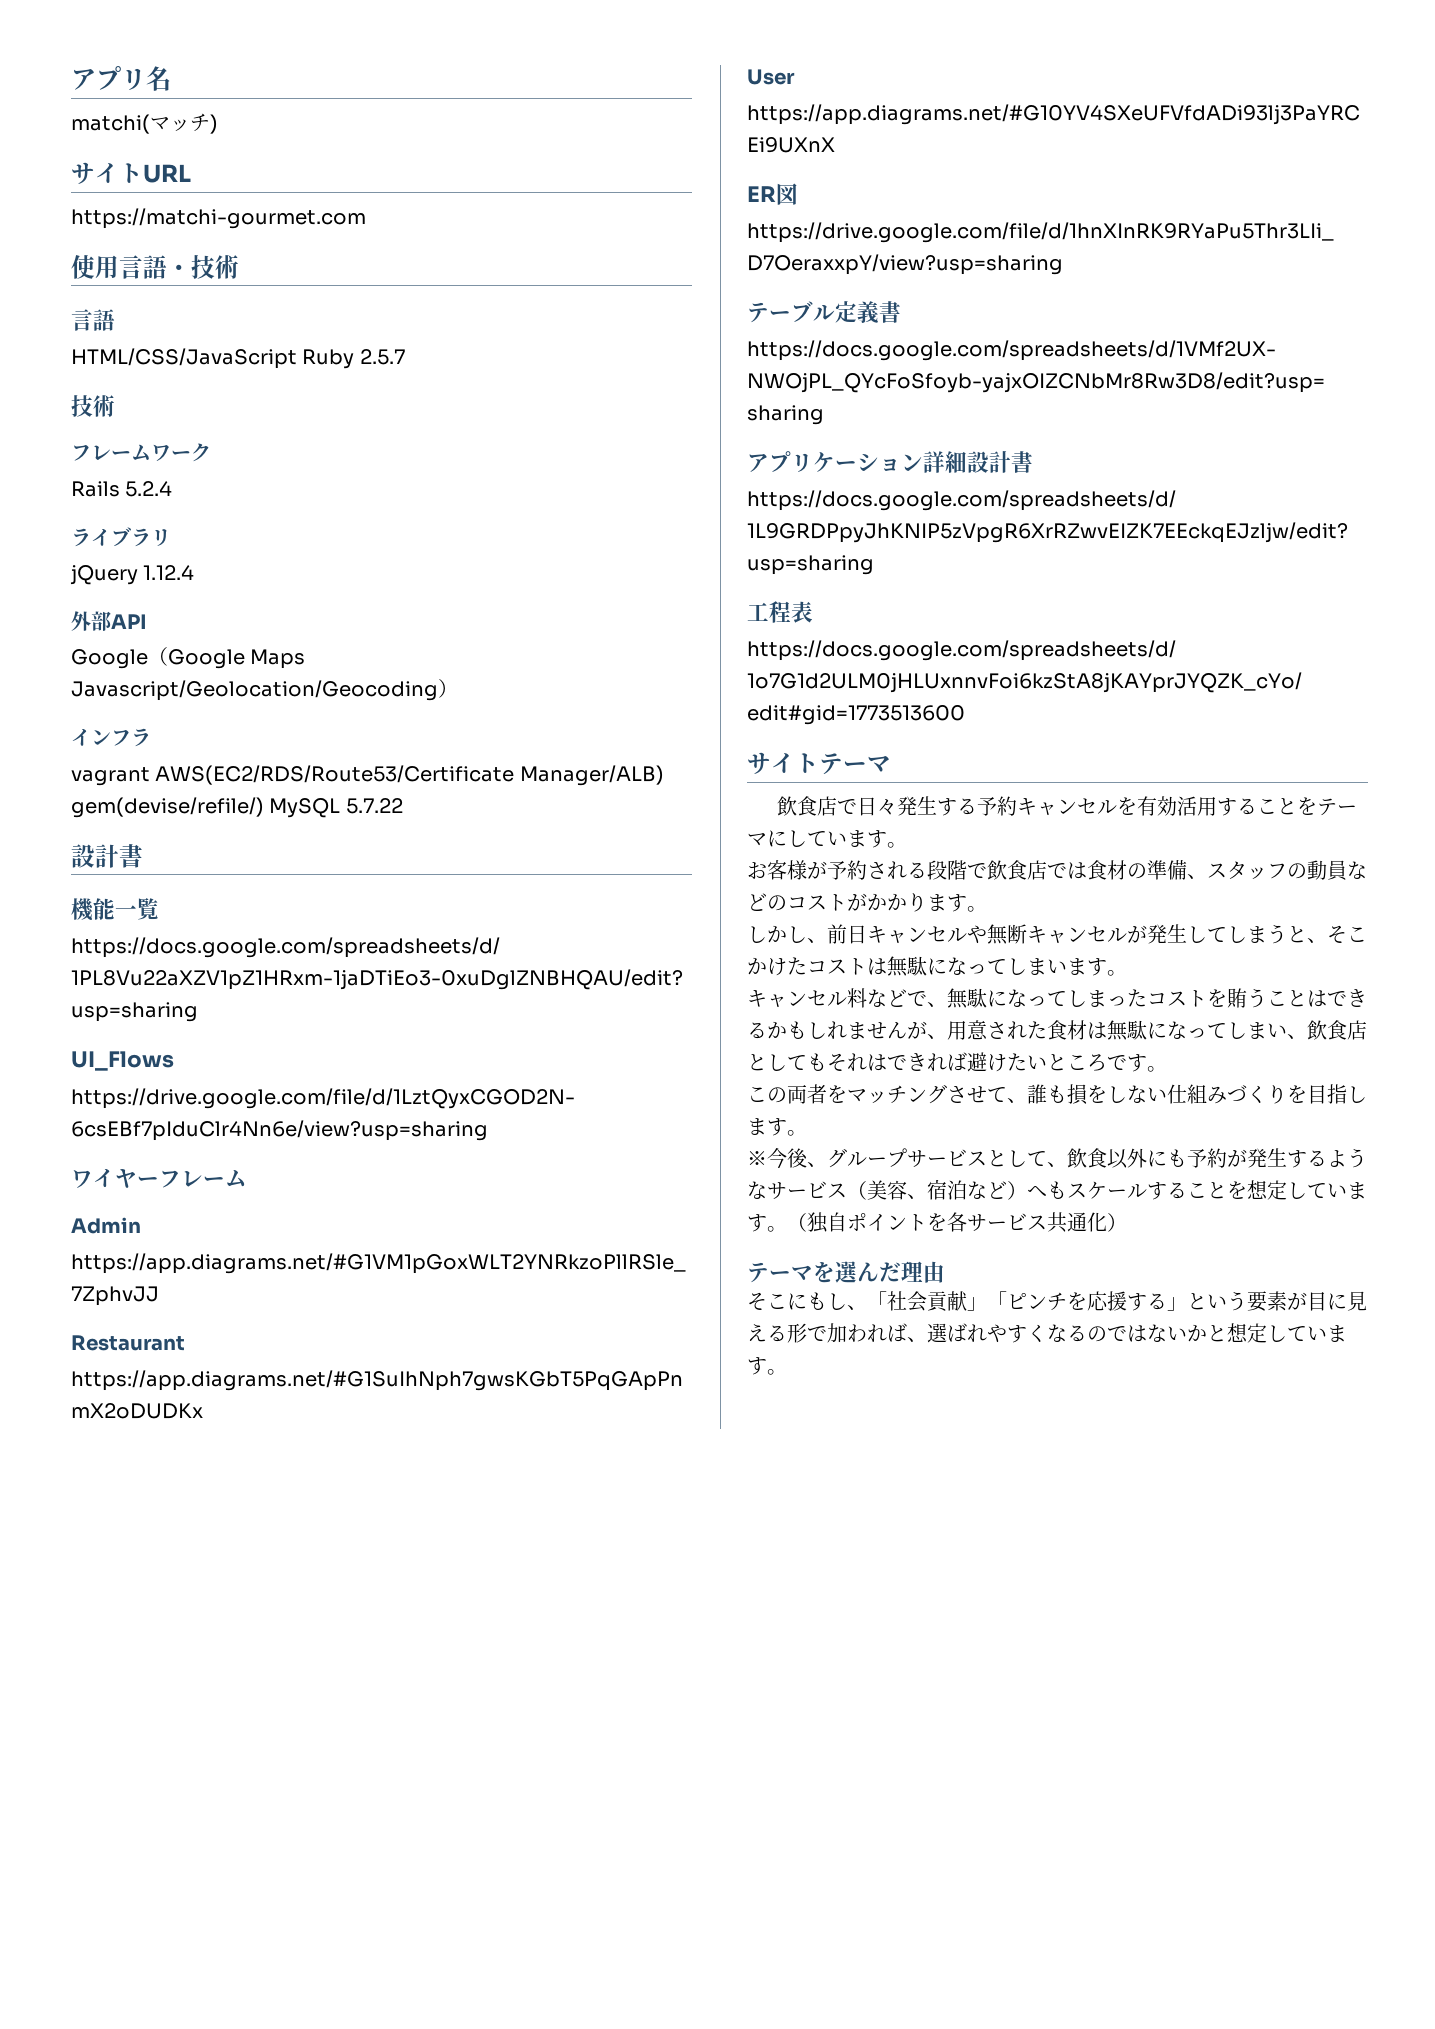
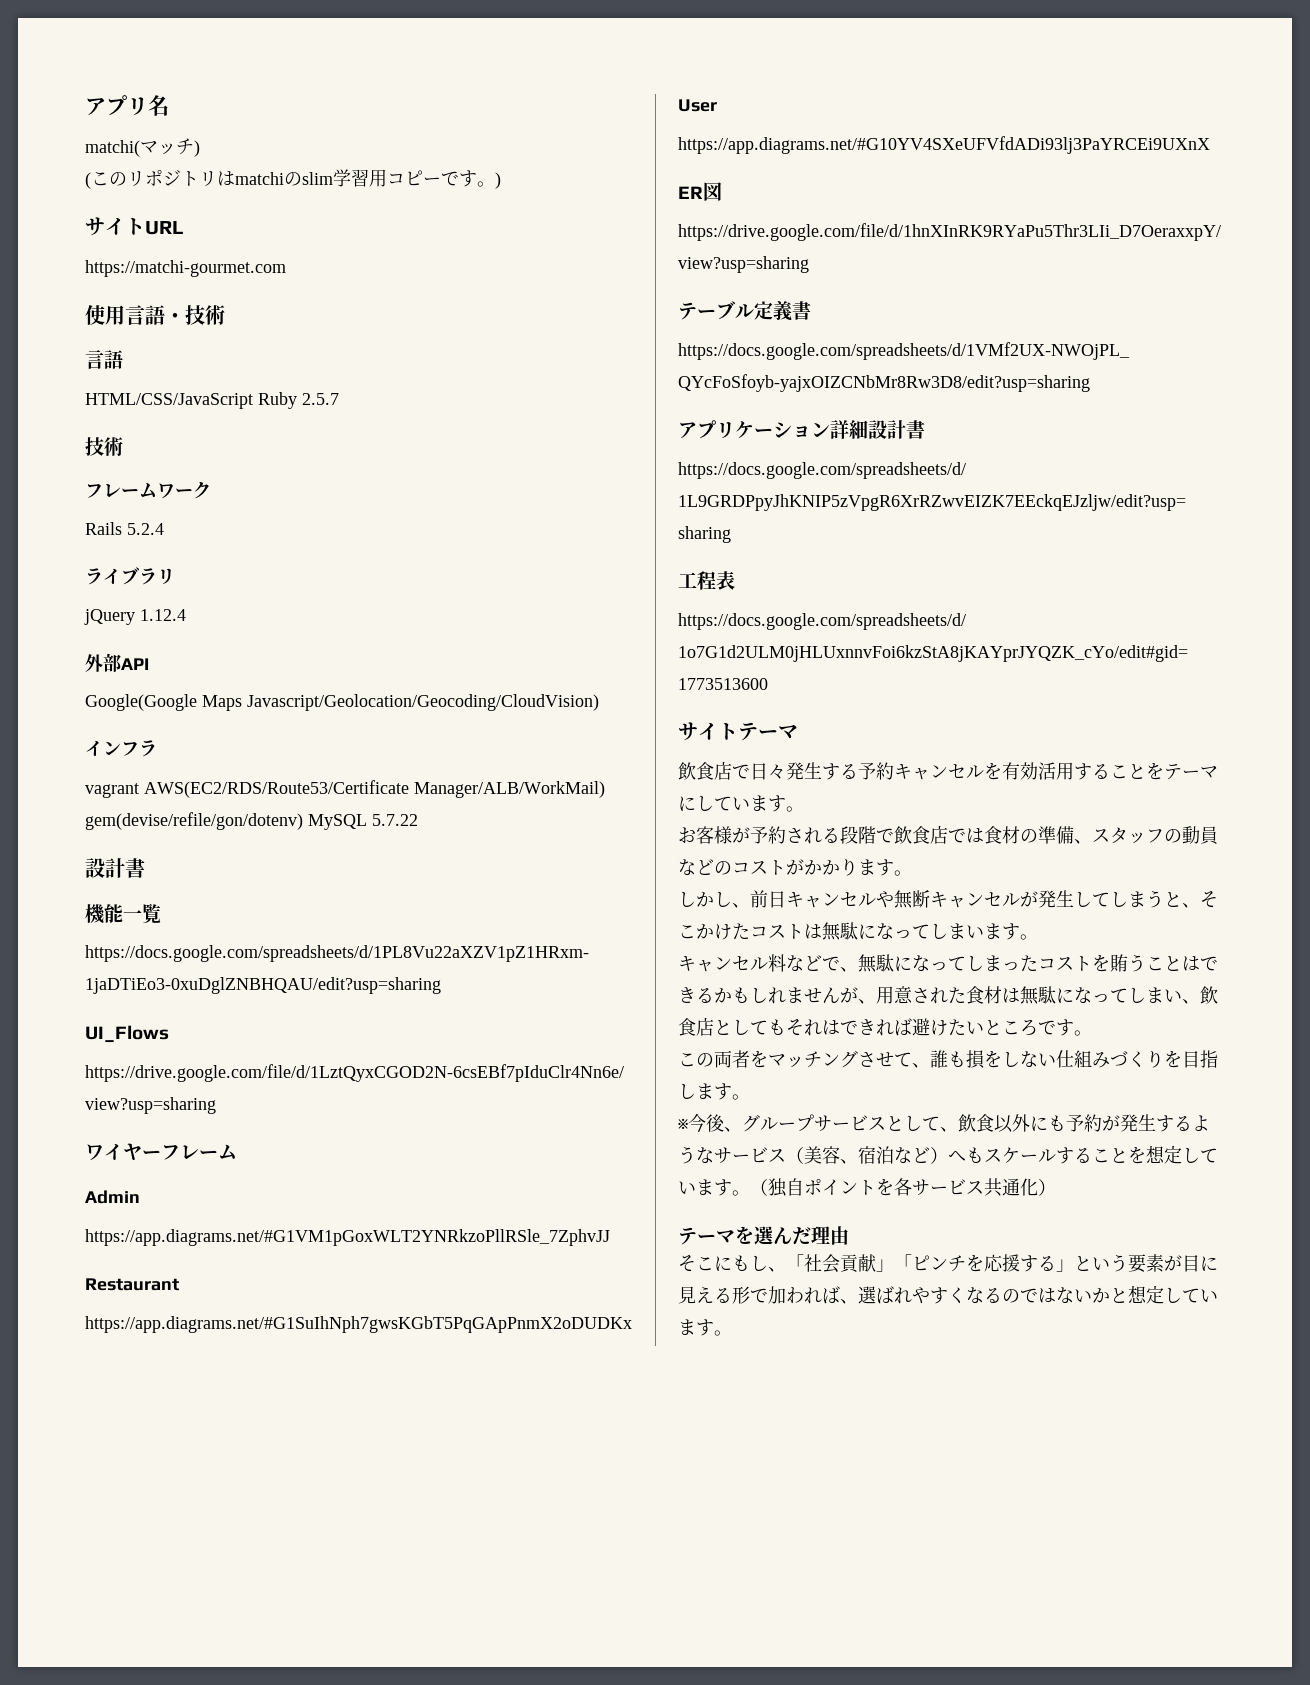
+ (このリポジトリはmatchiのslim学習用コピーです。)
- Google（Google Maps Javascript/Geolocation/Geocoding）
+ Google(Google Maps Javascript/Geolocation/Geocoding/CloudVision)
- vagrant AWS(EC2/RDS/Route53/Certificate Manager/ALB) gem(devise/refile/) MySQL 5.7.22
+ vagrant AWS(EC2/RDS/Route53/Certificate Manager/ALB/WorkMail) gem(devise/refile/gon/dotenv) MySQL 5.7.22

